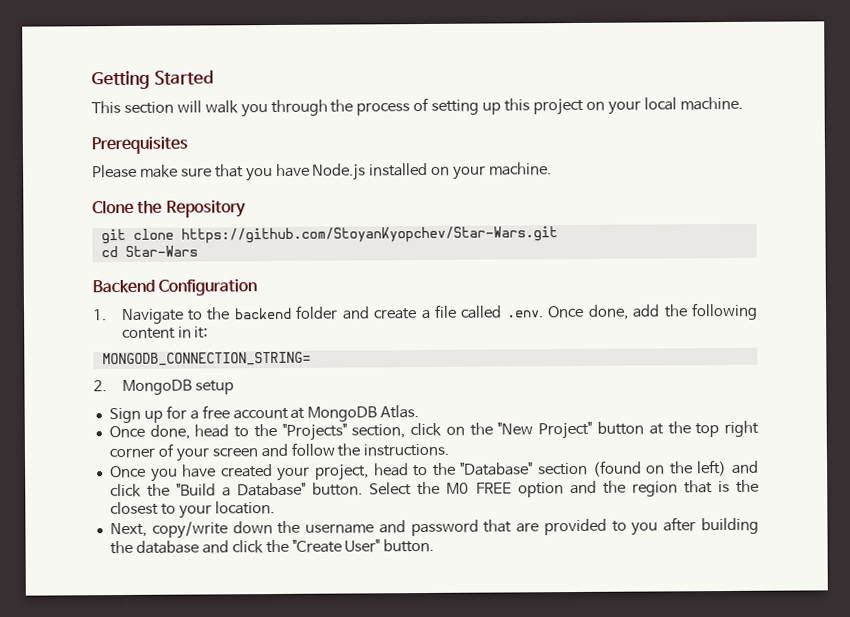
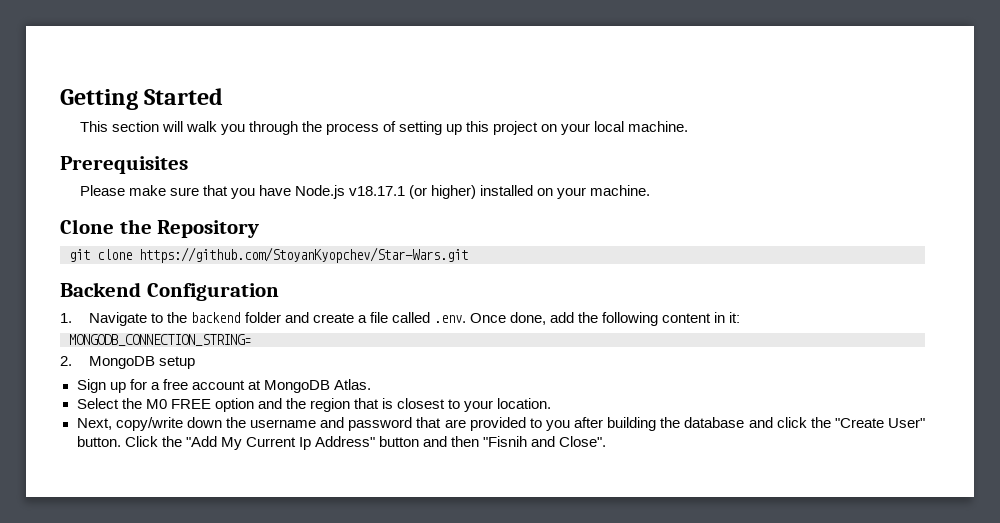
- Please make sure that you have Node.js installed on your machine.
+ Please make sure that you have Node.js v18.17.1 (or higher) installed on your machine.
- cd Star-Wars
- Once done, head to the "Projects" section, click on the "New Project" button at the top right corner of your screen and follow the instructions.
- Once you have created your project, head to the "Database" section (found on the left) and click the "Build a Database" button. Select the M0 FREE option and the region that is the closest to your location.
+ Select the M0 FREE option and the region that is closest to your location.
+ Click the "Add My Current Ip Address" button and then "Fisnih and Close".

